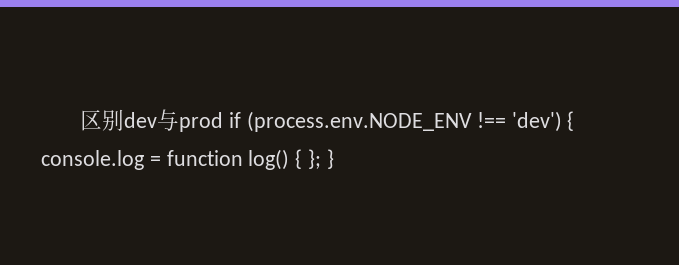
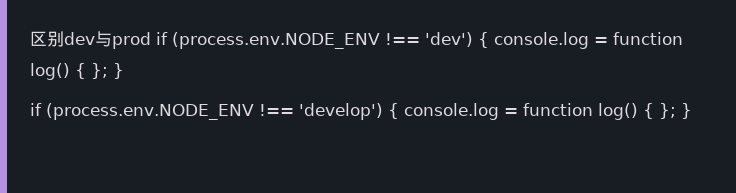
+ if (process.env.NODE_ENV !== 'develop') { console.log = function log() { }; }

